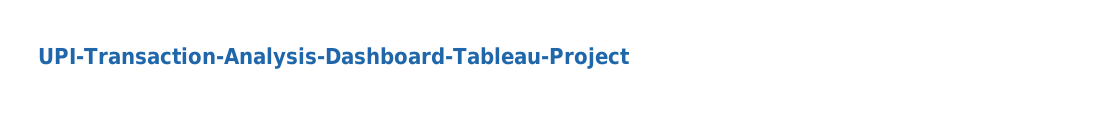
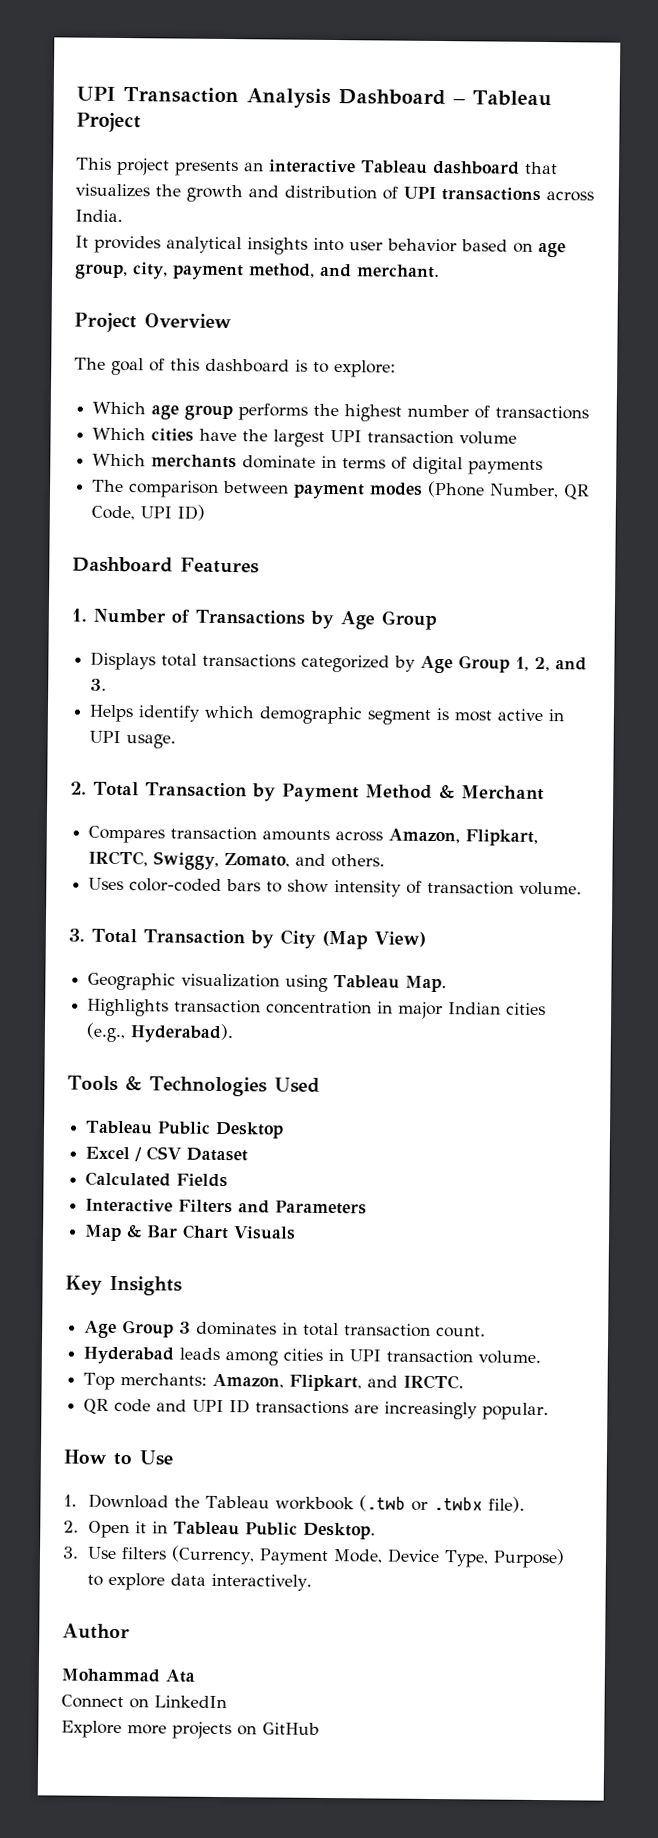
- UPI-Transaction-Analysis-Dashboard-Tableau-Project
+ UPI Transaction Analysis Dashboard – Tableau Project
+ This project presents an interactive Tableau dashboard that visualizes the growth and distribution of UPI transactions across India.
+ It provides analytical insights into user behavior based on age group, city, payment method, and merchant.
+ Project Overview
+ The goal of this dashboard is to explore:
+ Which age group performs the highest number of transactions
+ Which cities have the largest UPI transaction volume
+ Which merchants dominate in terms of digital payments
+ The comparison between payment modes (Phone Number, QR Code, UPI ID)
+ Dashboard Features
+ 1. Number of Transactions by Age Group
+ Displays total transactions categorized by Age Group 1, 2, and 3.
+ Helps identify which demographic segment is most active in UPI usage.
+ 2. Total Transaction by Payment Method & Merchant
+ Compares transaction amounts across Amazon, Flipkart, IRCTC, Swiggy, Zomato, and others.
+ Uses color-coded bars to show intensity of transaction volume.
+ 3. Total Transaction by City (Map View)
+ Geographic visualization using Tableau Map.
+ Highlights transaction concentration in major Indian cities (e.g., Hyderabad).
+ Tools & Technologies Used
+ Tableau Public Desktop
+ Excel / CSV Dataset
+ Calculated Fields
+ Interactive Filters and Parameters
+ Map & Bar Chart Visuals
+ Key Insights
+ Age Group 3 dominates in total transaction count.
+ Hyderabad leads among cities in UPI transaction volume.
+ Top merchants: Amazon, Flipkart, and IRCTC.
+ QR code and UPI ID transactions are increasingly popular.
+ How to Use
+ 1. Download the Tableau workbook (.twb or .twbx file).
+ 2. Open it in Tableau Public Desktop.
+ 3. Use filters (Currency, Payment Mode, Device Type, Purpose) to explore data interactively.
+ Author
+ Mohammad Ata
+ Connect on LinkedIn
+ Explore more projects on GitHub

